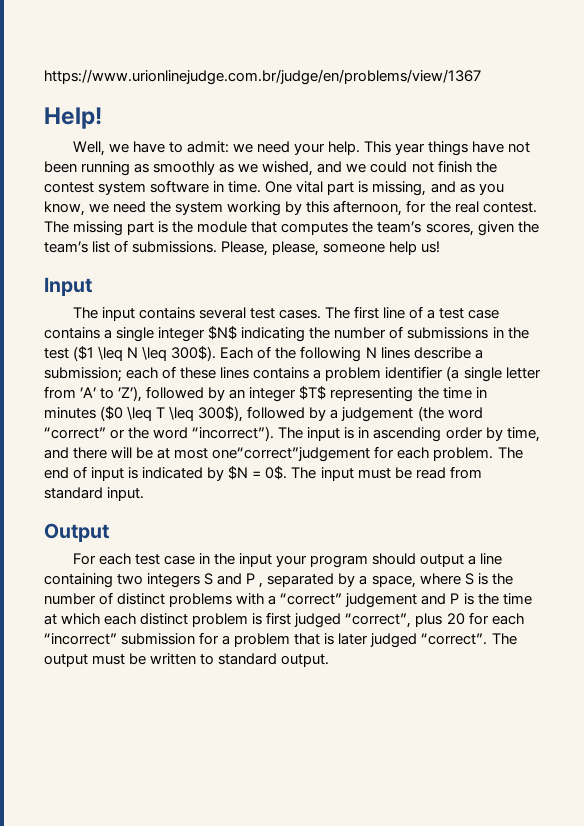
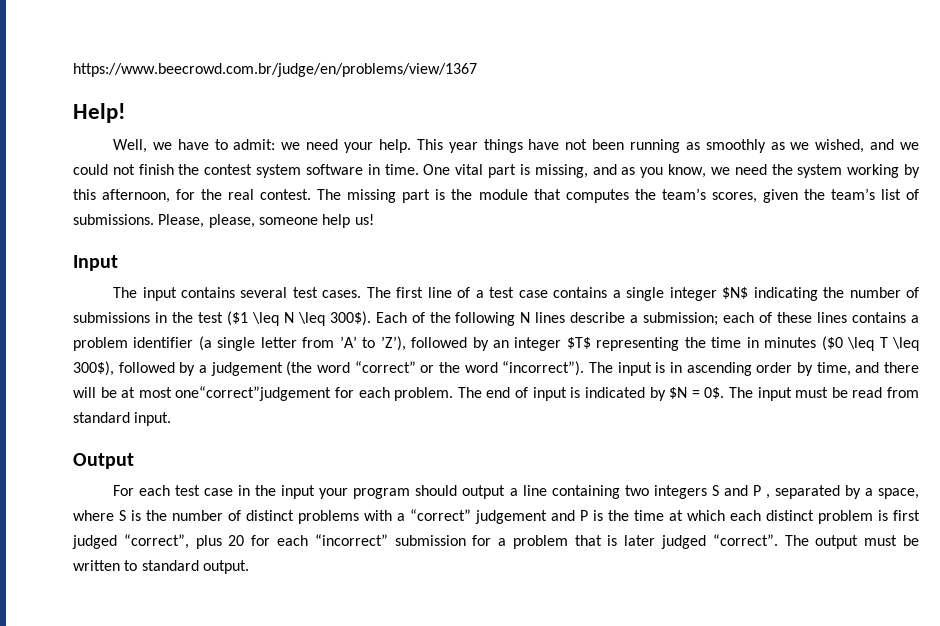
- https://www.urionlinejudge.com.br/judge/en/problems/view/1367
+ https://www.beecrowd.com.br/judge/en/problems/view/1367

